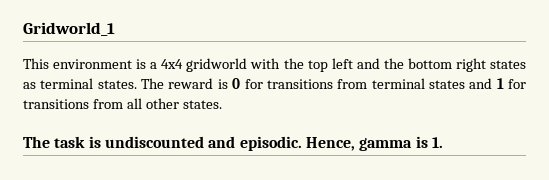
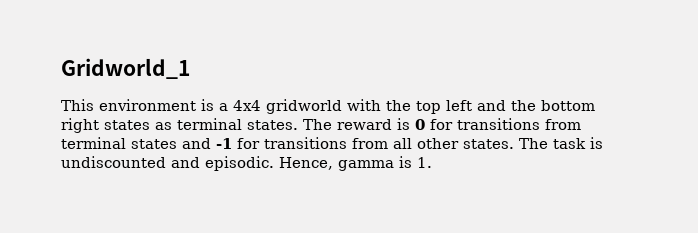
- The reward is 0 for transitions from terminal states and 1 for transitions from all other states.
- The task is undiscounted and episodic.
+ The reward is 0 for transitions from terminal states and -1 for transitions from all other states. The task is undiscounted and episodic.

